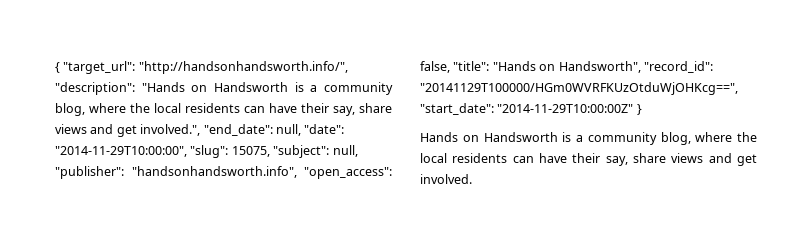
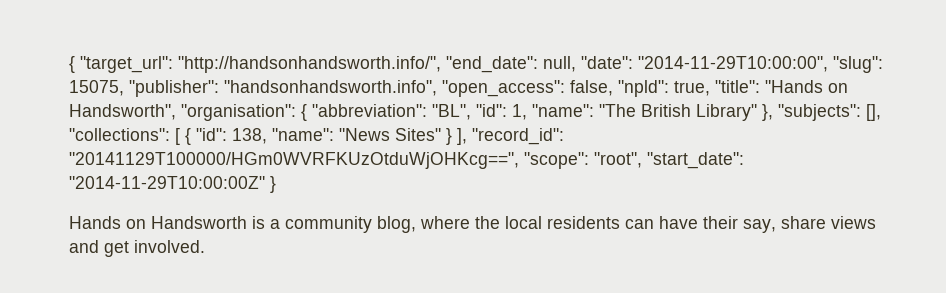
- { "target_url": "http://handsonhandsworth.info/", "description": "Hands on Handsworth is a community blog, where the local residents can have their say, share views and get involved.", "end_date": null, "date": "2014-11-29T10:00:00", "slug": 15075, "subject": null, "publisher": "handsonhandsworth.info", "open_access": false, "title": "Hands on Handsworth", "record_id": "20141129T100000/HGm0WVRFKUzOtduWjOHKcg==", "start_date": "2014-11-29T10:00:00Z" }
+ { "target_url": "http://handsonhandsworth.info/", "end_date": null, "date": "2014-11-29T10:00:00", "slug": 15075, "publisher": "handsonhandsworth.info", "open_access": false, "npld": true, "title": "Hands on Handsworth", "organisation": { "abbreviation": "BL", "id": 1, "name": "The British Library" }, "subjects": [], "collections": [ { "id": 138, "name": "News Sites" } ], "record_id": "20141129T100000/HGm0WVRFKUzOtduWjOHKcg==", "scope": "root", "start_date": "2014-11-29T10:00:00Z" }

